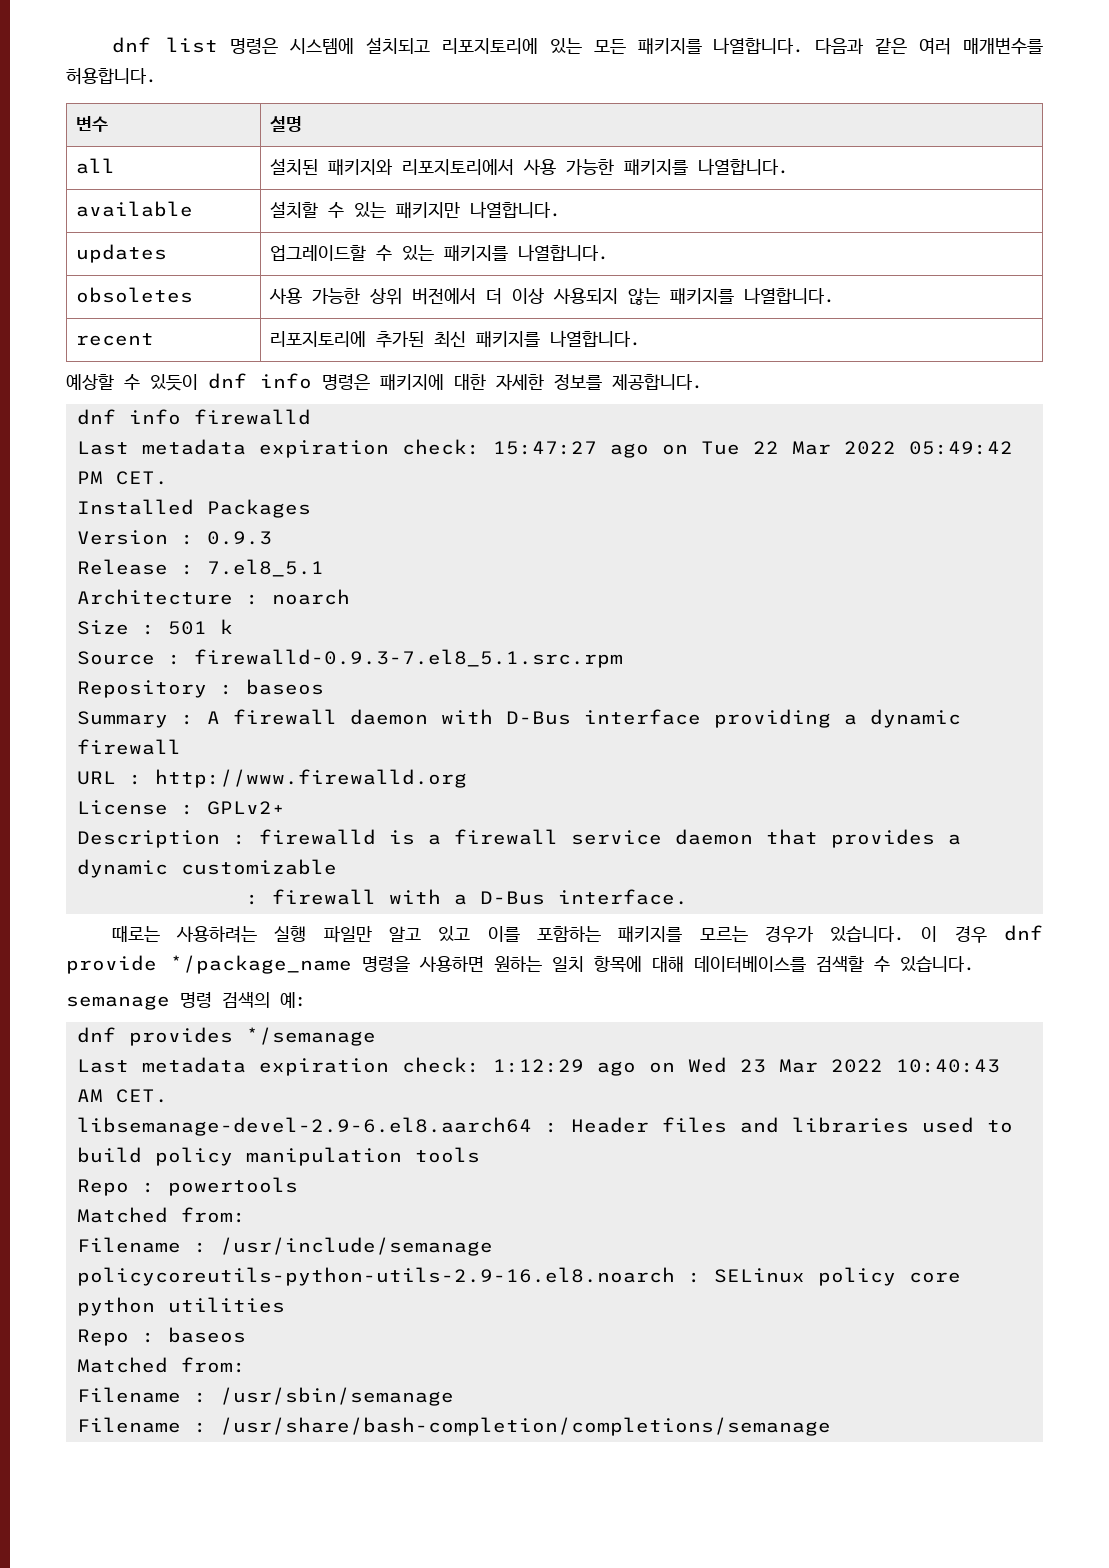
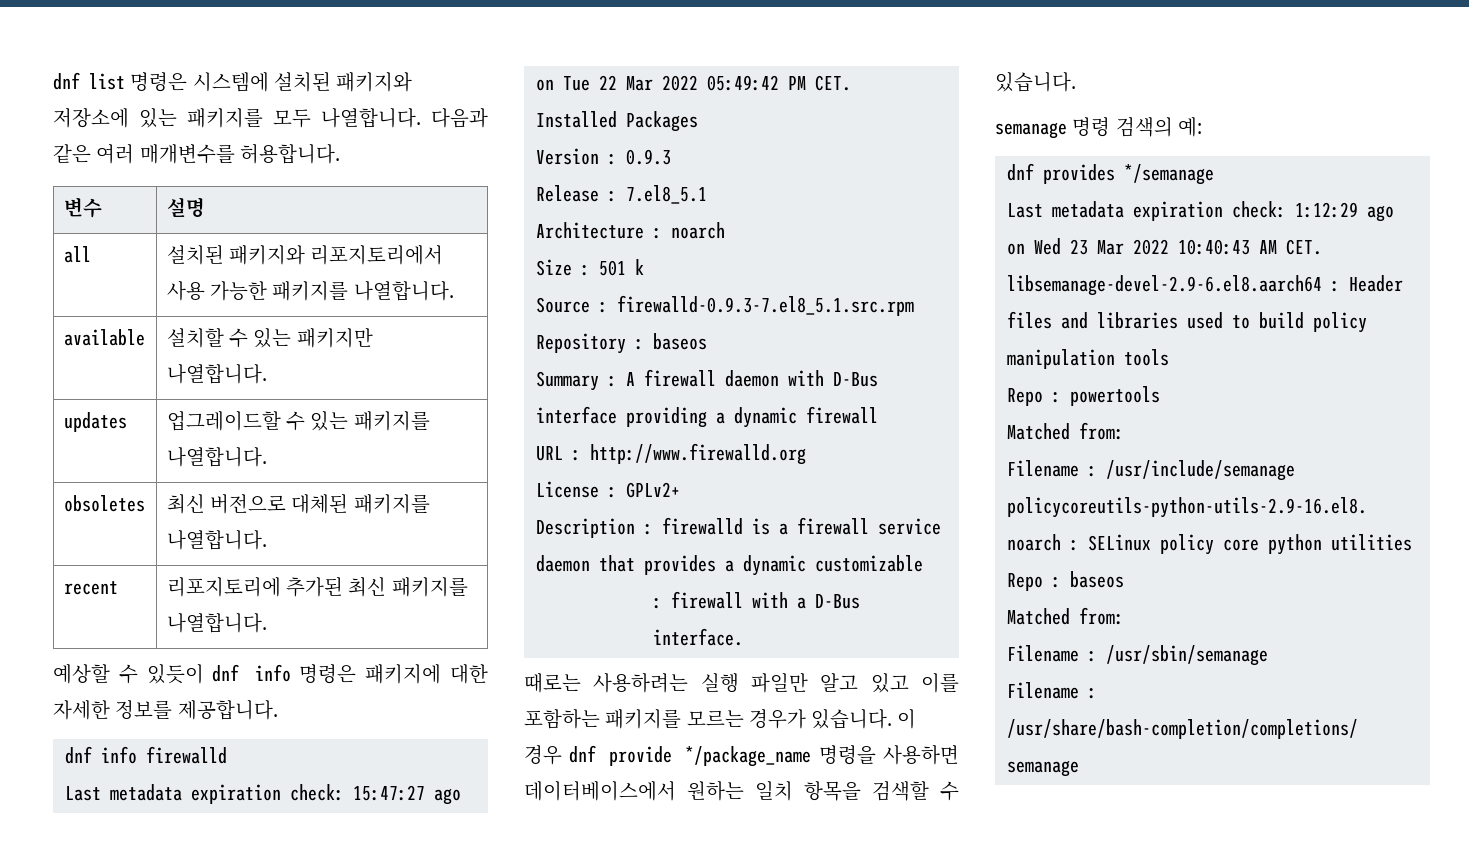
- dnf list 명령은 시스템에 설치되고 리포지토리에 있는 모든 패키지를 나열합니다.
+ dnf list 명령은 시스템에 설치된 패키지와 저장소에 있는 패키지를 모두 나열합니다.
- obsoletes | 사용 가능한 상위 버전에서 더 이상 사용되지 않는 패키지를 나열합니다.
+ obsoletes | 최신 버전으로 대체된 패키지를 나열합니다.
- 이 경우 dnf provide */package_name 명령을 사용하면 원하는 일치 항목에 대해 데이터베이스를 검색할 수 있습니다.
+ 이 경우 dnf provide */package_name 명령을 사용하면 데이터베이스에서 원하는 일치 항목을 검색할 수 있습니다.

